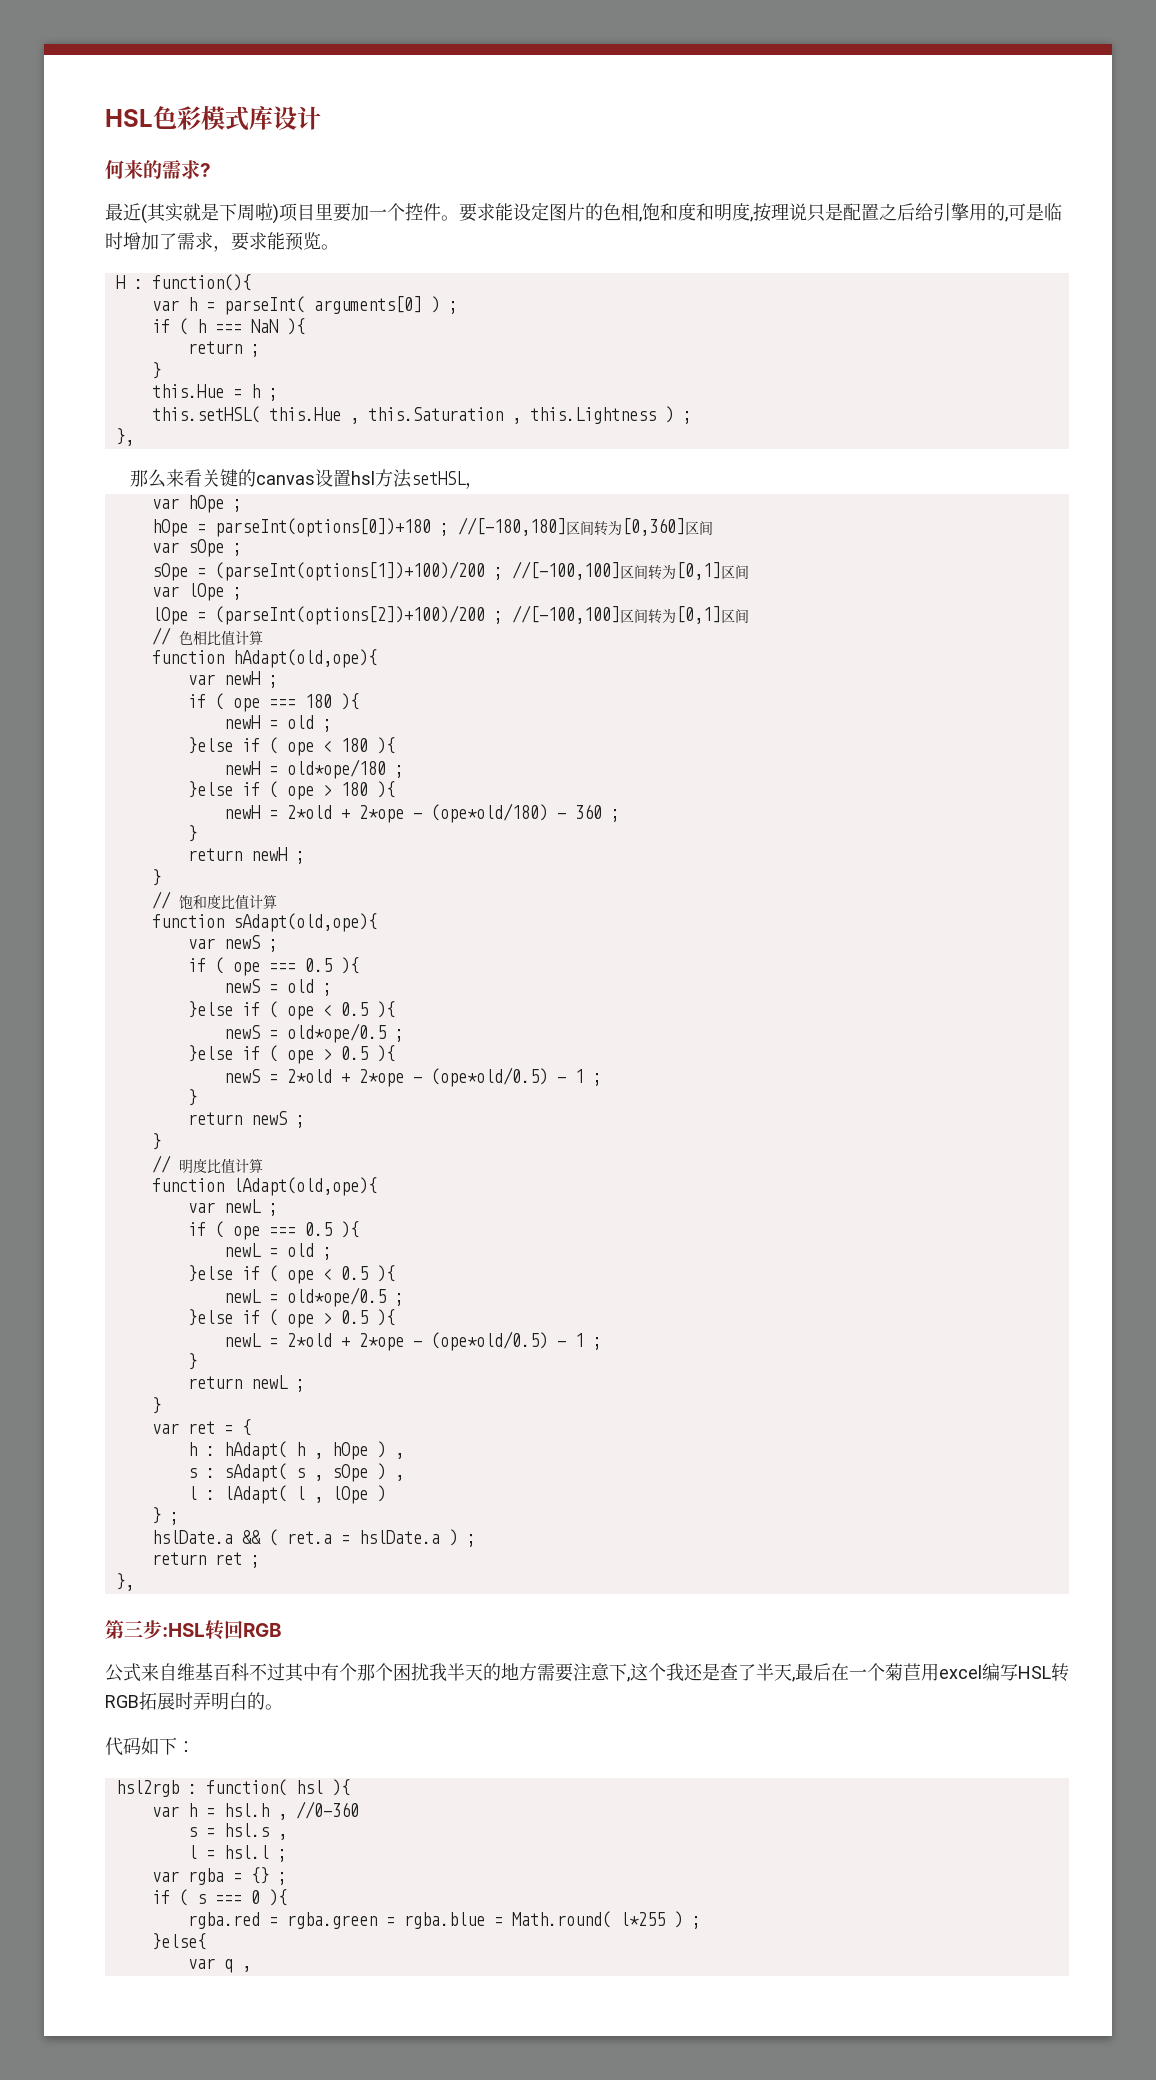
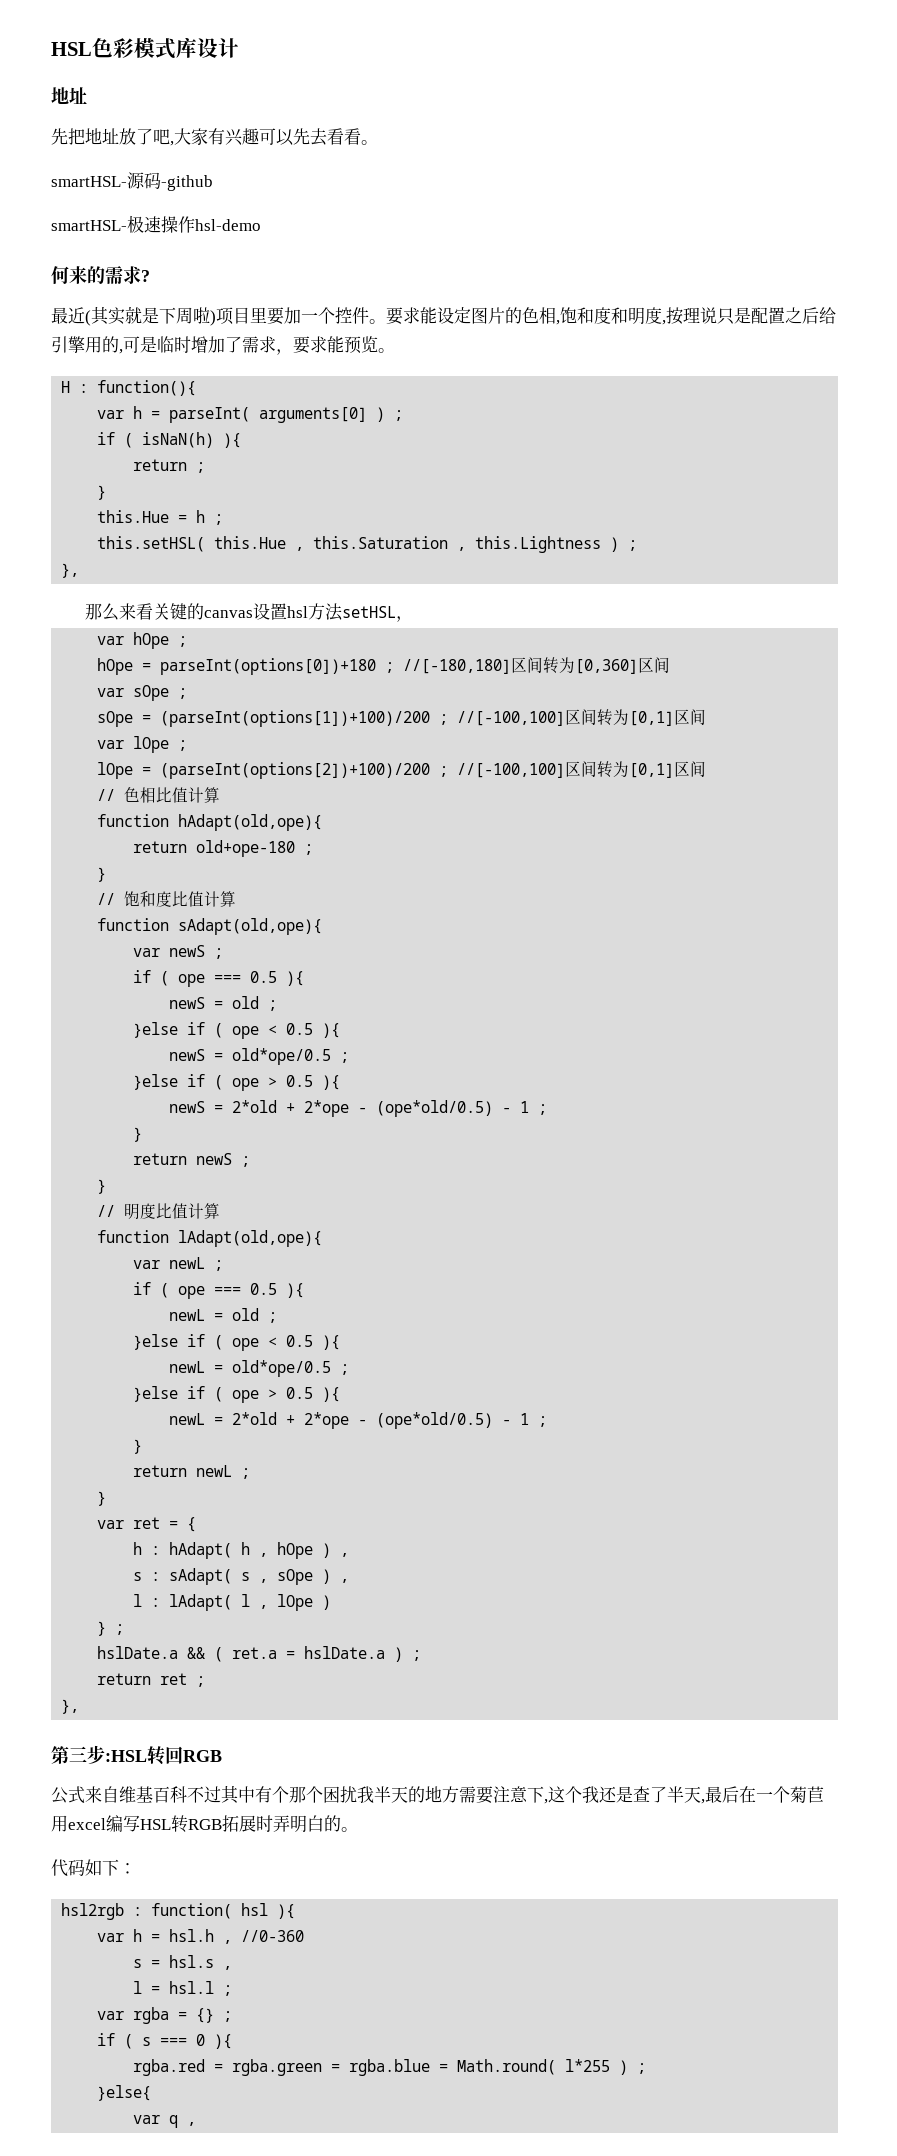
  HSL色彩模式库设计
+ 地址
+ 先把地址放了吧,大家有兴趣可以先去看看。
+ smartHSL-源码-github
+ smartHSL-极速操作hsl-demo
- if ( h === NaN ){
+ if ( isNaN(h) ){
- var newH ;
- if ( ope === 180 ){
- newH = old ;
- }else if ( ope < 180 ){
- newH = old*ope/180 ;
- }else if ( ope > 180 ){
- newH = 2*old + 2*ope - (ope*old/180) - 360 ;
- }
- return newH ;
+ return old+ope-180 ;

